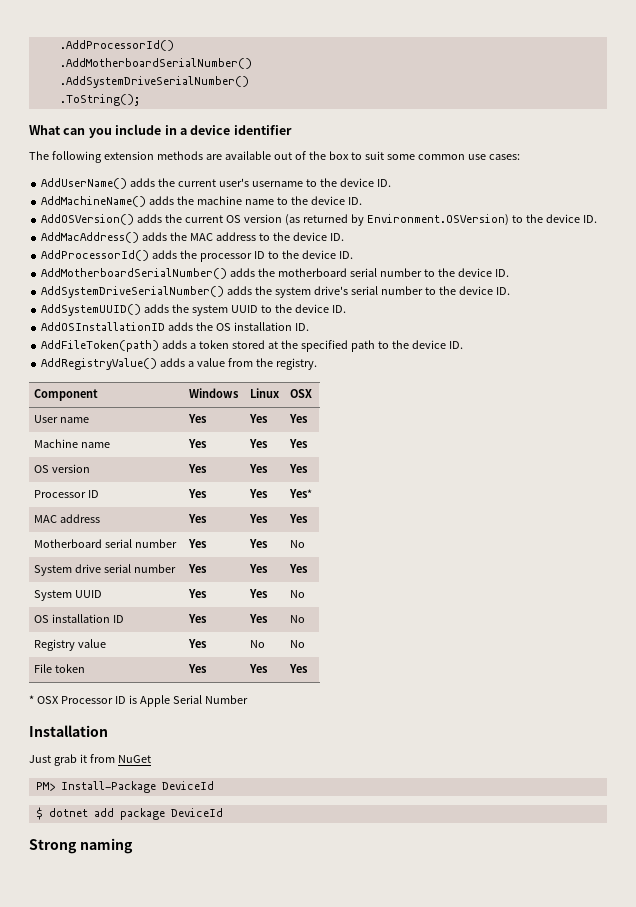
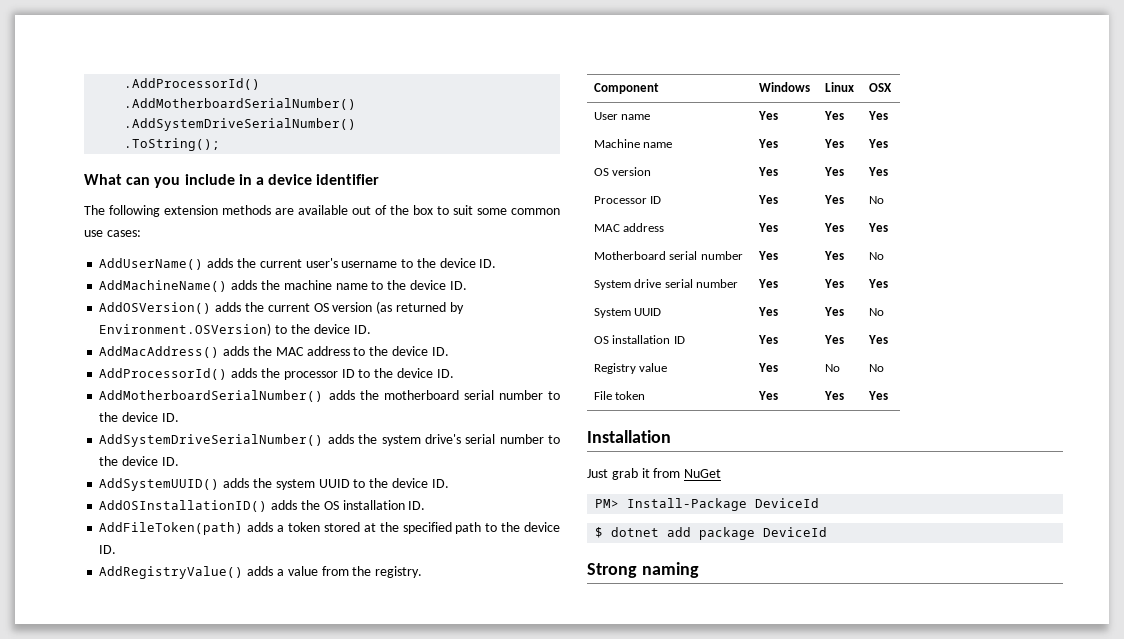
- AddOSInstallationID adds the OS installation ID.
+ AddOSInstallationID() adds the OS installation ID.
- Processor ID | Yes | Yes | Yes*
+ Processor ID | Yes | Yes | No
- OS installation ID | Yes | Yes | No
+ OS installation ID | Yes | Yes | Yes
- * OSX Processor ID is Apple Serial Number

